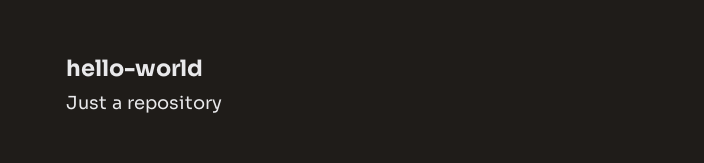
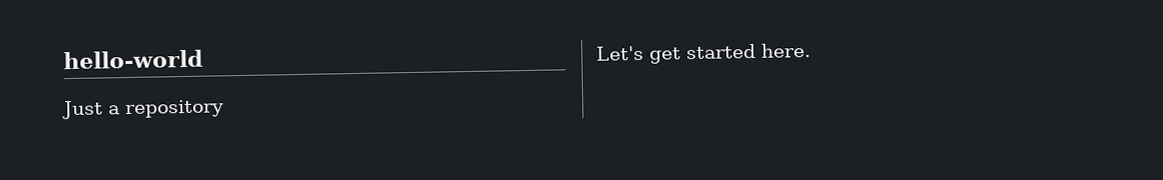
+ Let's get started here.

